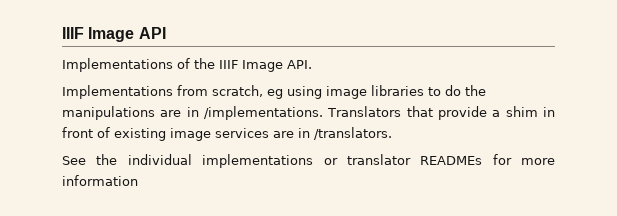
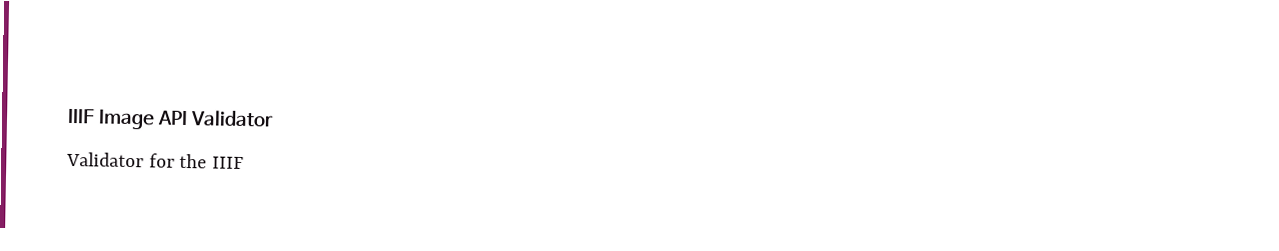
- IIIF Image API
- Implementations of the IIIF Image API.
- Implementations from scratch, eg using image libraries to do the manipulations are in /implementations. Translators that provide a shim in front of existing image services are in /translators.
- See the individual implementations or translator READMEs for more information
+ IIIF Image API Validator
+ Validator for the IIIF

